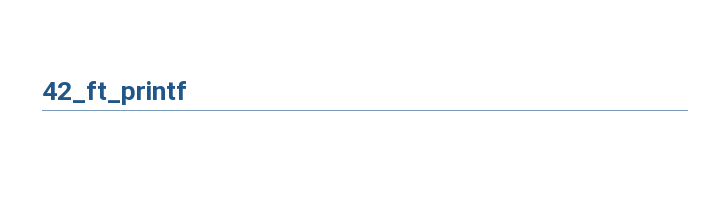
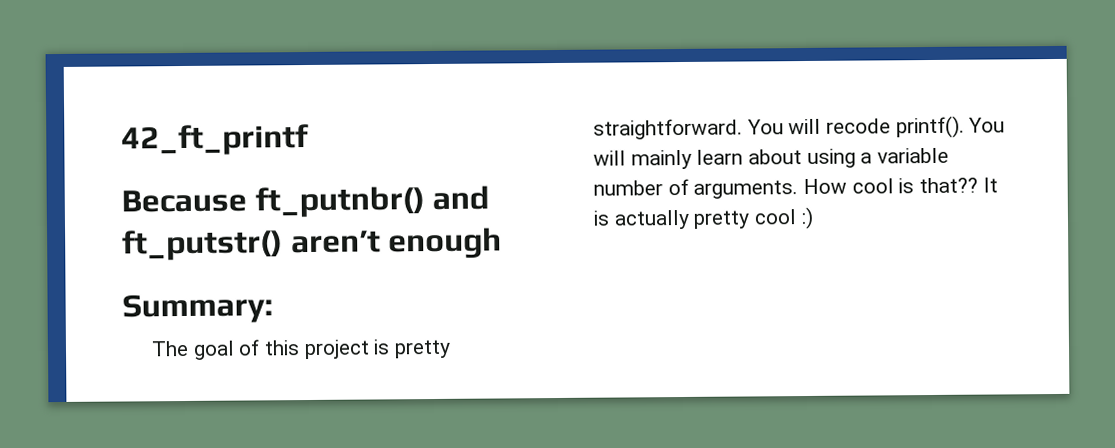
+ Because ft_putnbr() and ft_putstr() aren’t enough
+ Summary:
+ The goal of this project is pretty straightforward. You will recode printf(). You will mainly learn about using a variable number of arguments. How cool is that?? It is actually pretty cool :)

